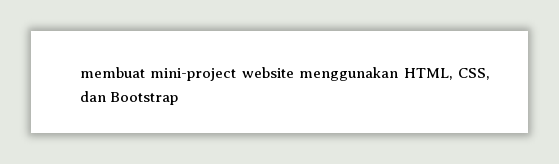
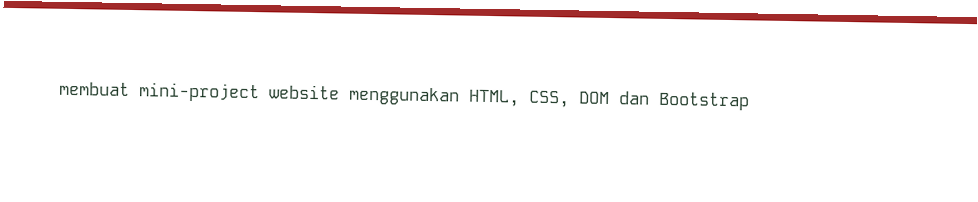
- membuat mini-project website menggunakan HTML, CSS, dan Bootstrap
+ membuat mini-project website menggunakan HTML, CSS, DOM dan Bootstrap

